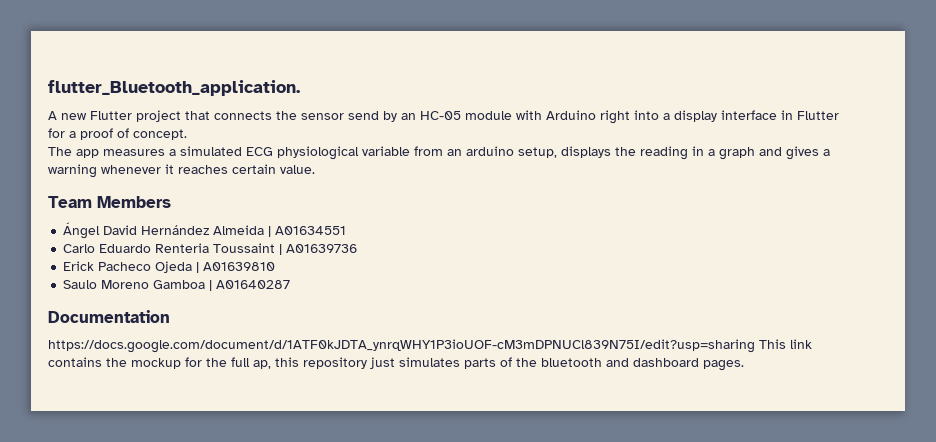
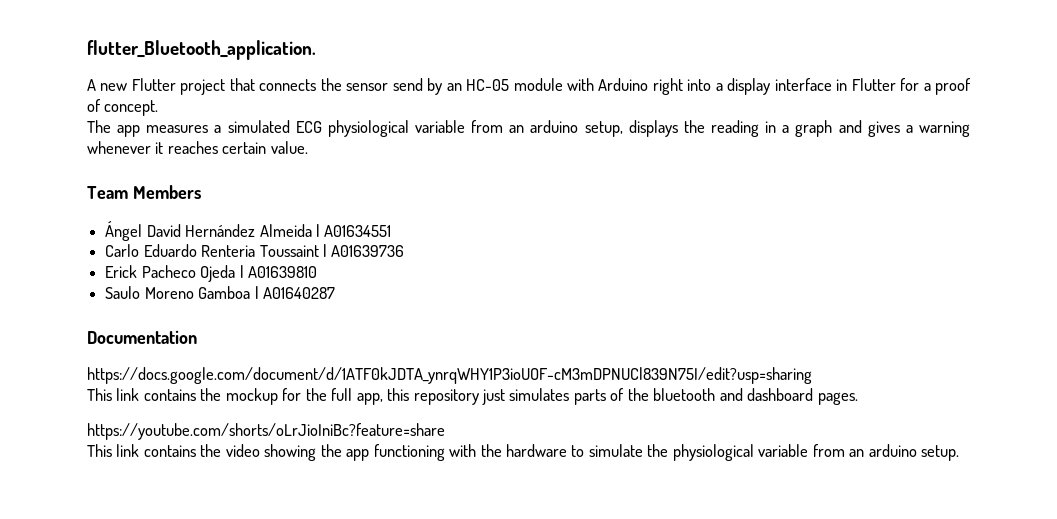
- https://docs.google.com/document/d/1ATF0kJDTA_ynrqWHY1P3ioUOF-cM3mDPNUCl839N75I/edit?usp=sharing This link contains the mockup for the full ap, this repository just simulates parts of the bluetooth and dashboard pages.
+ https://docs.google.com/document/d/1ATF0kJDTA_ynrqWHY1P3ioUOF-cM3mDPNUCl839N75I/edit?usp=sharing
+ This link contains the mockup for the full app, this repository just simulates parts of the bluetooth and dashboard pages.
+ https://youtube.com/shorts/oLrJioIniBc?feature=share
+ This link contains the video showing the app functioning with the hardware to simulate the physiological variable from an arduino setup.

